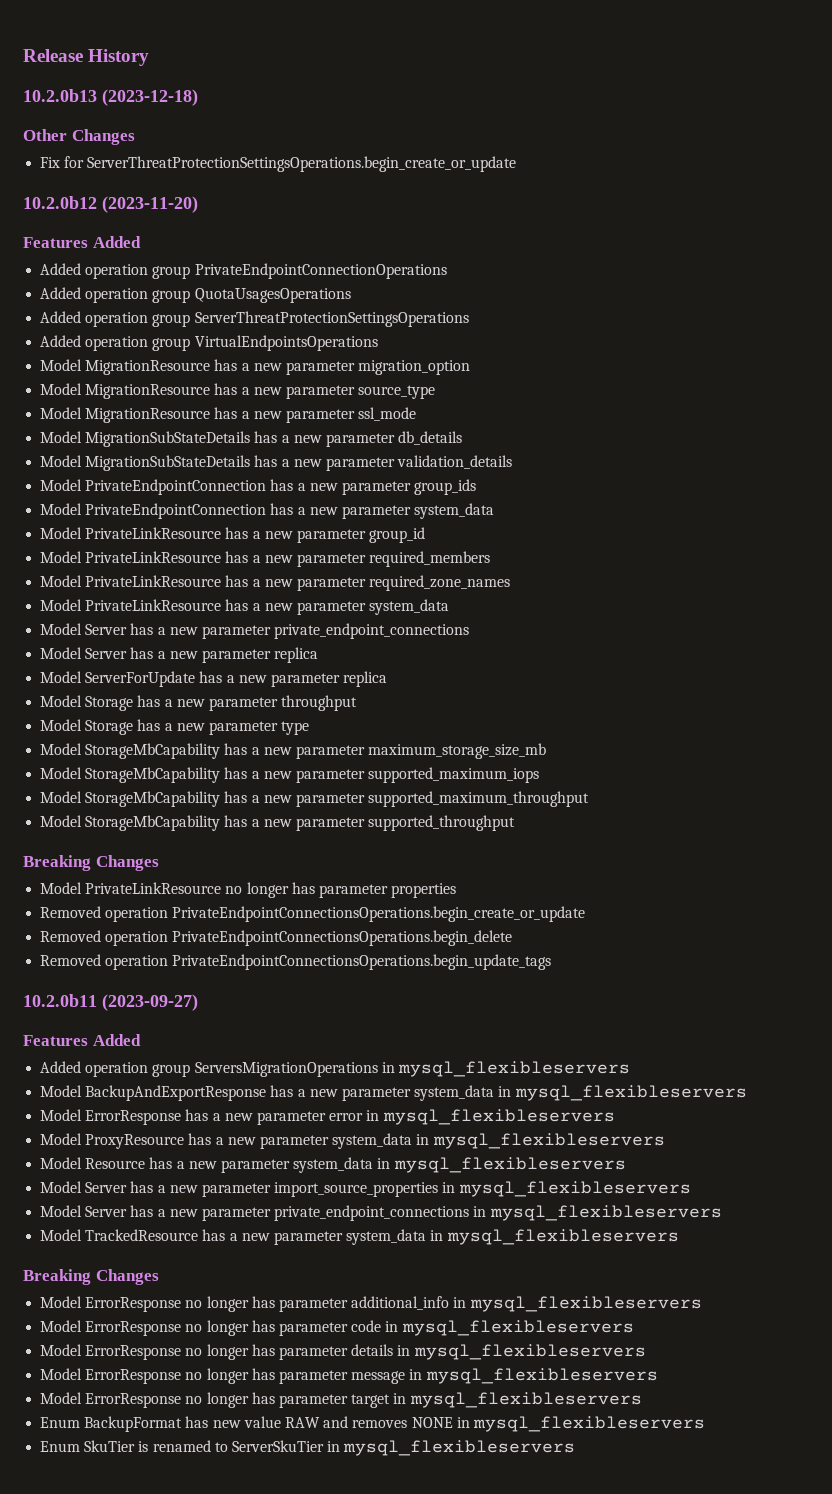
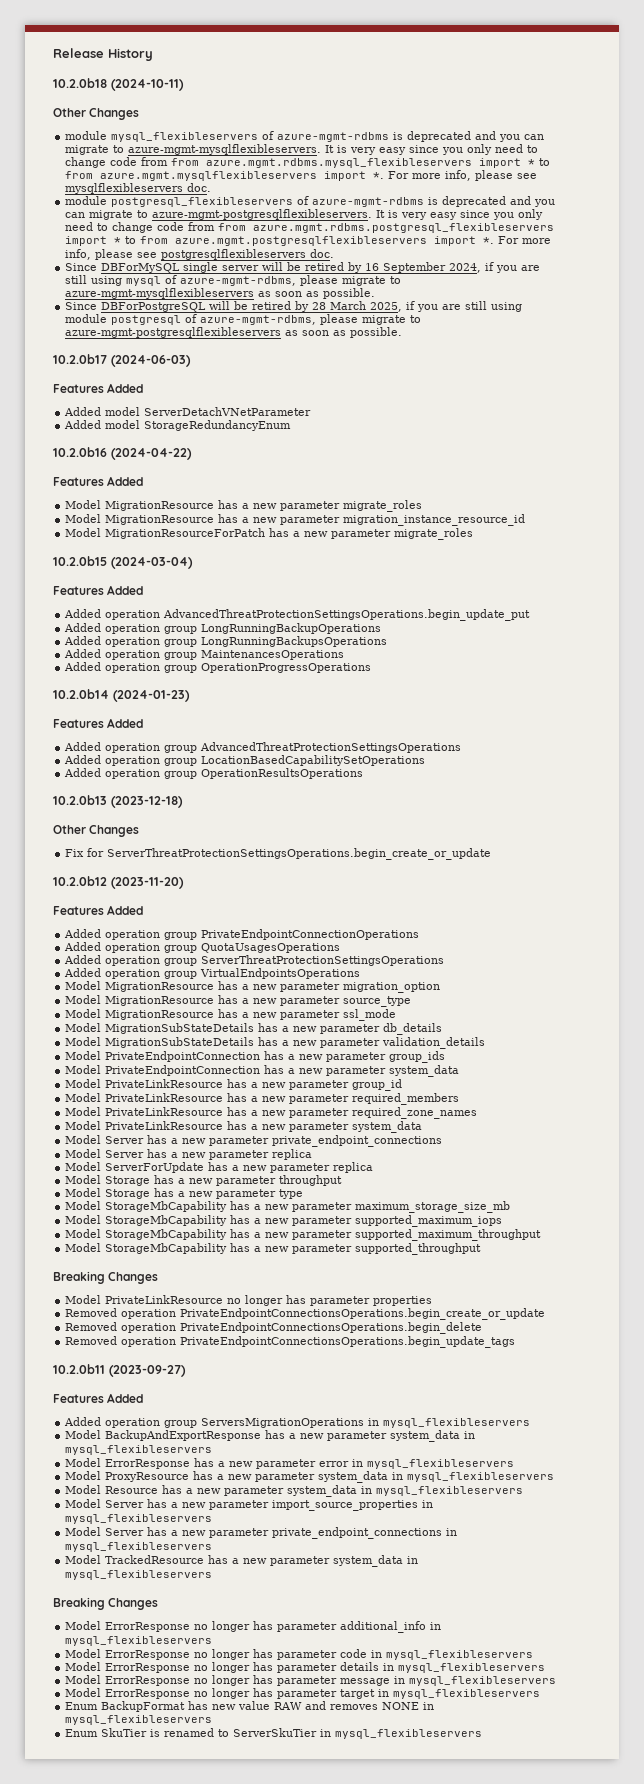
+ 10.2.0b18 (2024-10-11)
+ Other Changes
+ module mysql_flexibleservers of azure-mgmt-rdbms is deprecated and you can migrate to azure-mgmt-mysqlflexibleservers. It is very easy since you only need to change code from from azure.mgmt.rdbms.mysql_flexibleservers import * to from azure.mgmt.mysqlflexibleservers import *. For more info, please see mysqlflexibleservers doc.
+ module postgresql_flexibleservers of azure-mgmt-rdbms is deprecated and you can migrate to azure-mgmt-postgresqlflexibleservers. It is very easy since you only need to change code from from azure.mgmt.rdbms.postgresql_flexibleservers import * to from azure.mgmt.postgresqlflexibleservers import *. For more info, please see postgresqlflexibleservers doc.
+ Since DBForMySQL single server will be retired by 16 September 2024, if you are still using mysql of azure-mgmt-rdbms, please migrate to azure-mgmt-mysqlflexibleservers as soon as possible.
+ Since DBForPostgreSQL will be retired by 28 March 2025, if you are still using module postgresql of azure-mgmt-rdbms, please migrate to azure-mgmt-postgresqlflexibleservers as soon as possible.
+ 10.2.0b17 (2024-06-03)
+ Features Added
+ Added model ServerDetachVNetParameter
+ Added model StorageRedundancyEnum
+ 10.2.0b16 (2024-04-22)
+ Features Added
+ Model MigrationResource has a new parameter migrate_roles
+ Model MigrationResource has a new parameter migration_instance_resource_id
+ Model MigrationResourceForPatch has a new parameter migrate_roles
+ 10.2.0b15 (2024-03-04)
+ Features Added
+ Added operation AdvancedThreatProtectionSettingsOperations.begin_update_put
+ Added operation group LongRunningBackupOperations
+ Added operation group LongRunningBackupsOperations
+ Added operation group MaintenancesOperations
+ Added operation group OperationProgressOperations
+ 10.2.0b14 (2024-01-23)
+ Features Added
+ Added operation group AdvancedThreatProtectionSettingsOperations
+ Added operation group LocationBasedCapabilitySetOperations
+ Added operation group OperationResultsOperations

